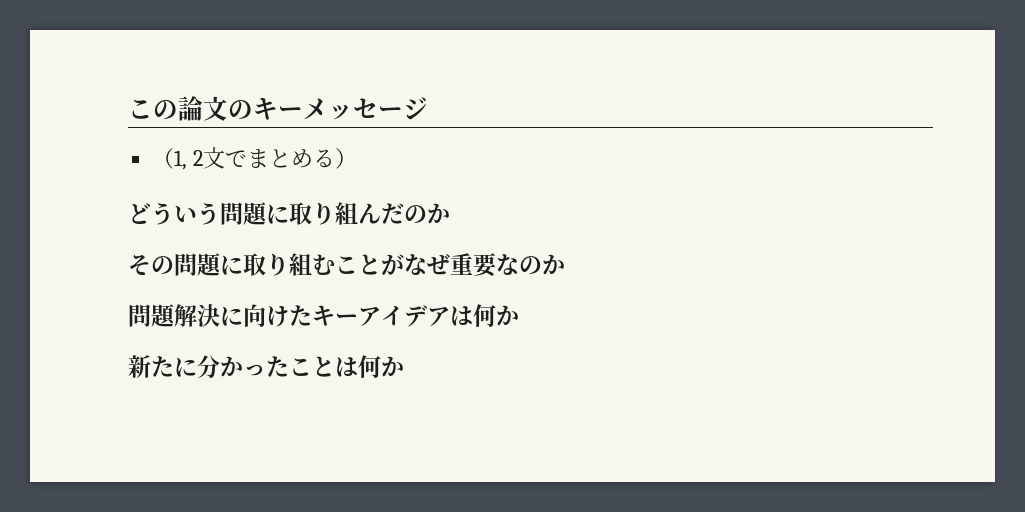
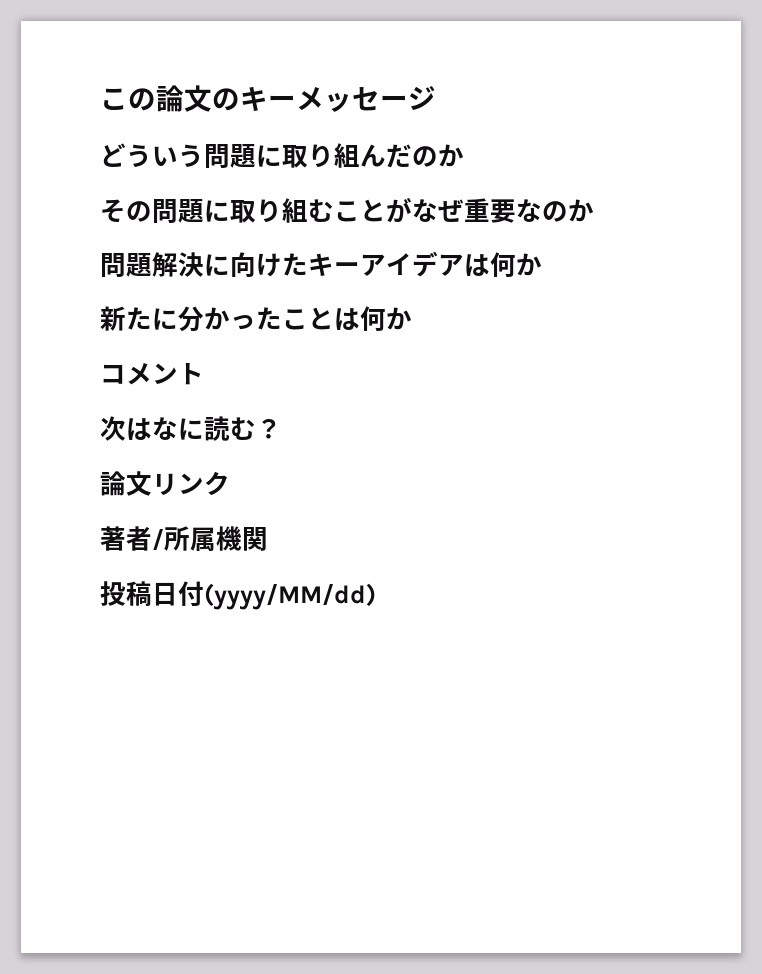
- （1, 2文でまとめる）
+ コメント
+ 次はなに読む？
+ 論文リンク
+ 著者/所属機関
+ 投稿日付(yyyy/MM/dd)

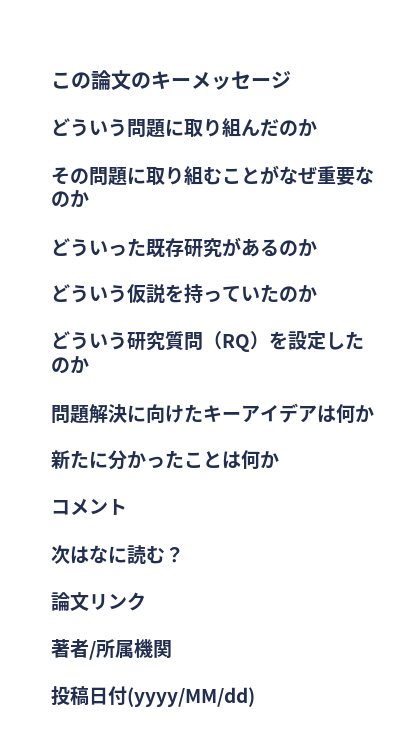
+ どういった既存研究があるのか
+ どういう仮説を持っていたのか
+ どういう研究質問（RQ）を設定したのか

